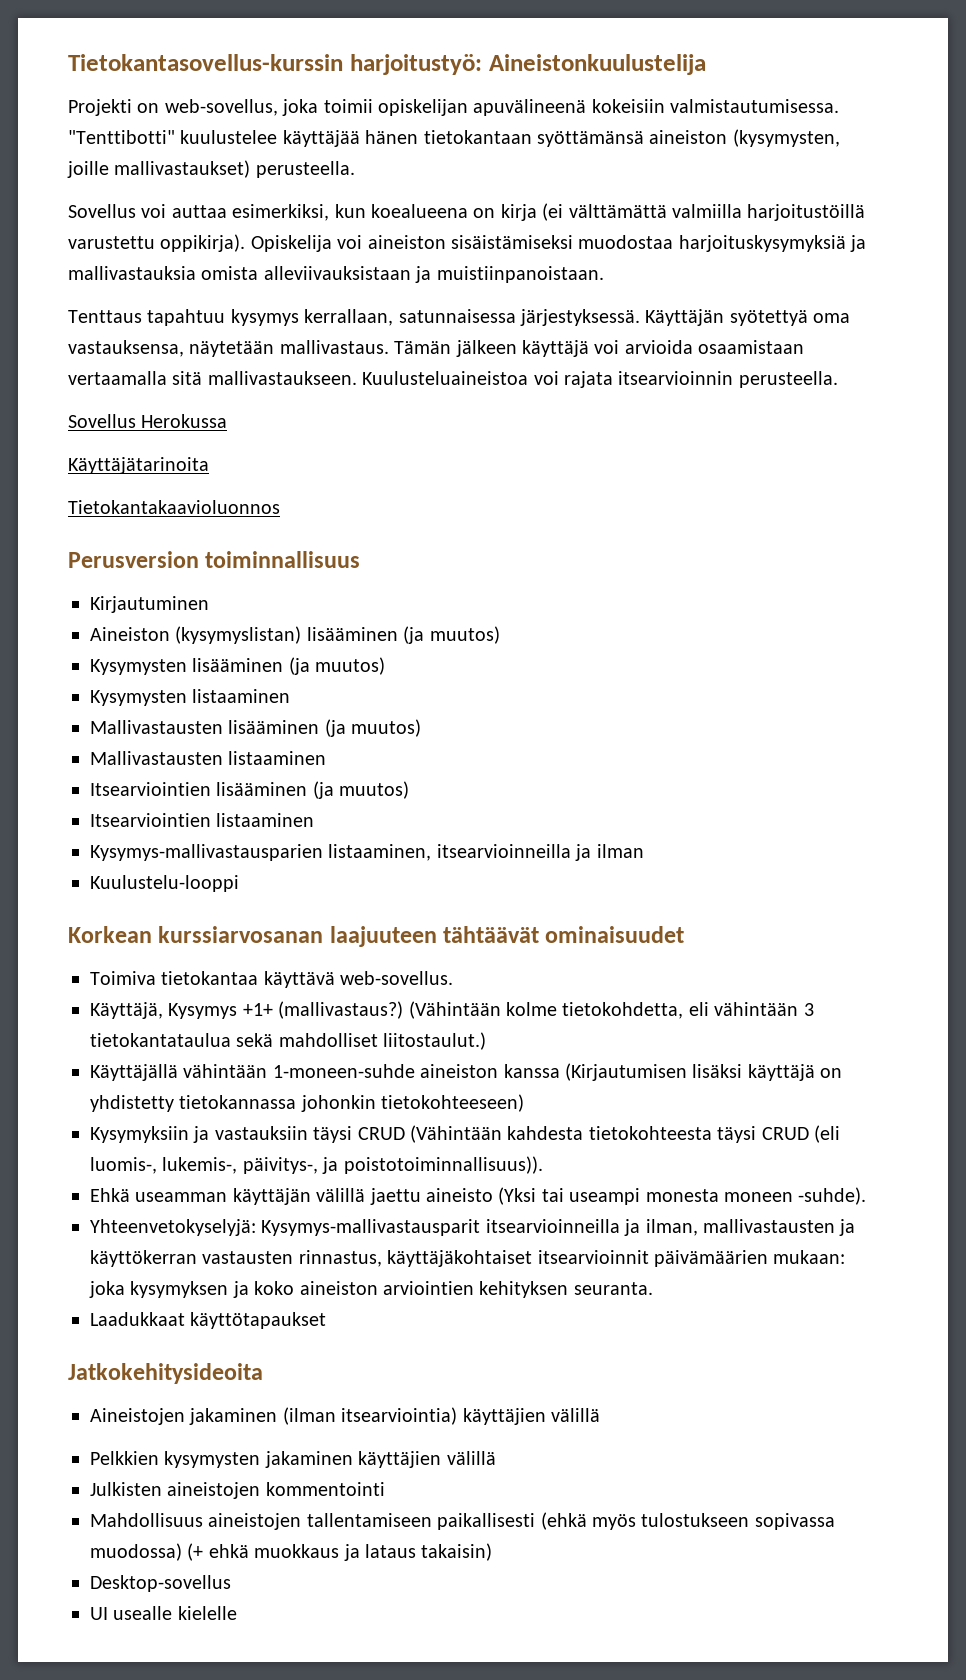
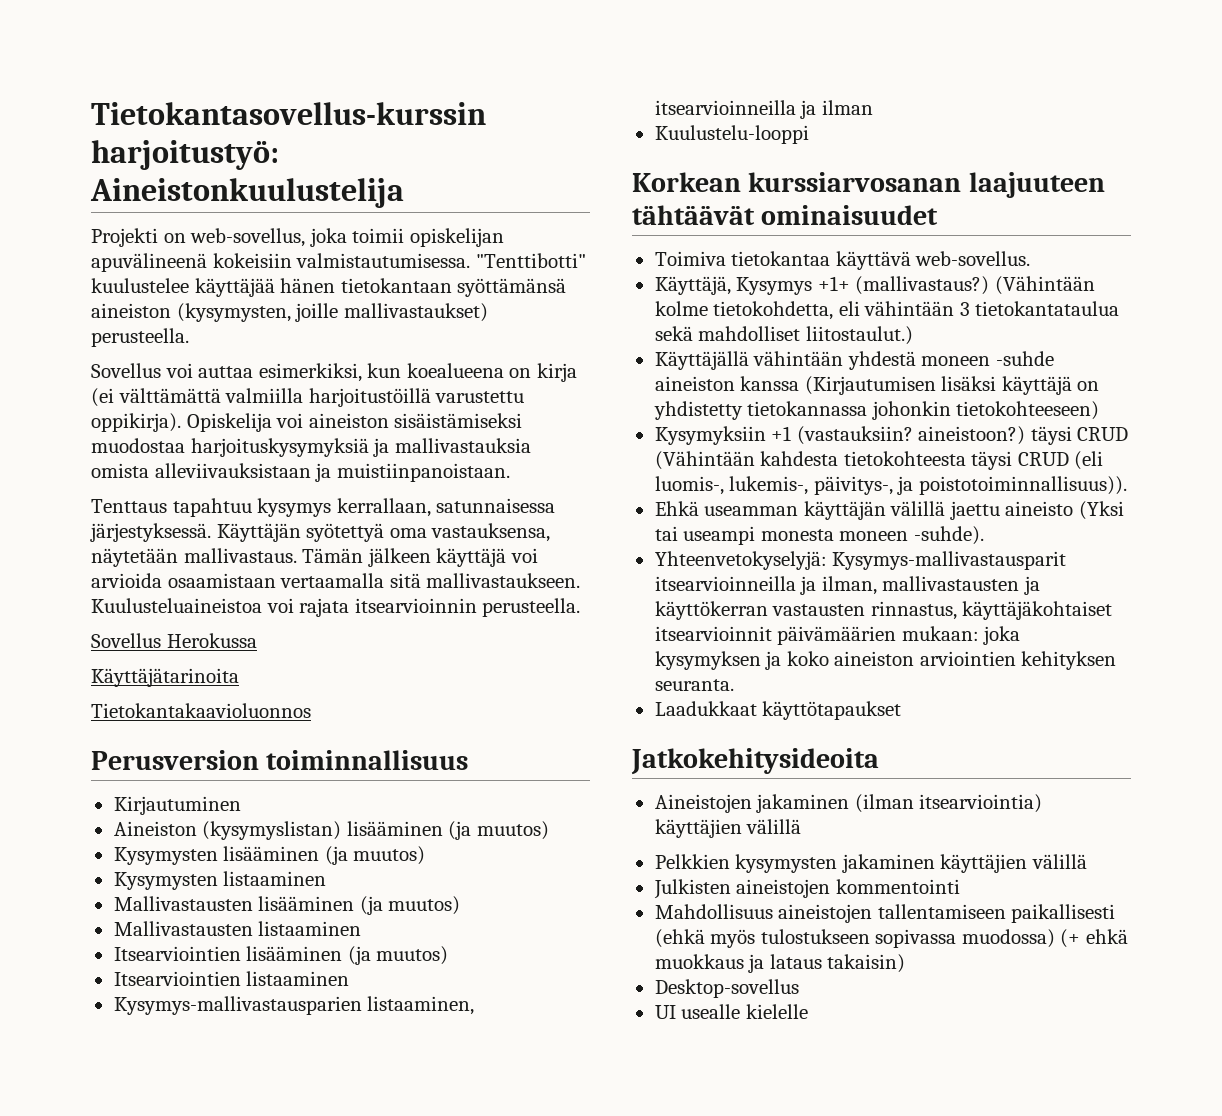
- Käyttäjällä vähintään 1-moneen-suhde aineiston kanssa (Kirjautumisen lisäksi käyttäjä on yhdistetty tietokannassa johonkin tietokohteeseen)
+ Käyttäjällä vähintään yhdestä moneen -suhde aineiston kanssa (Kirjautumisen lisäksi käyttäjä on yhdistetty tietokannassa johonkin tietokohteeseen)
- Kysymyksiin ja vastauksiin täysi CRUD (Vähintään kahdesta tietokohteesta täysi CRUD (eli luomis-, lukemis-, päivitys-, ja poistotoiminnallisuus)).
+ Kysymyksiin +1 (vastauksiin? aineistoon?) täysi CRUD (Vähintään kahdesta tietokohteesta täysi CRUD (eli luomis-, lukemis-, päivitys-, ja poistotoiminnallisuus)).

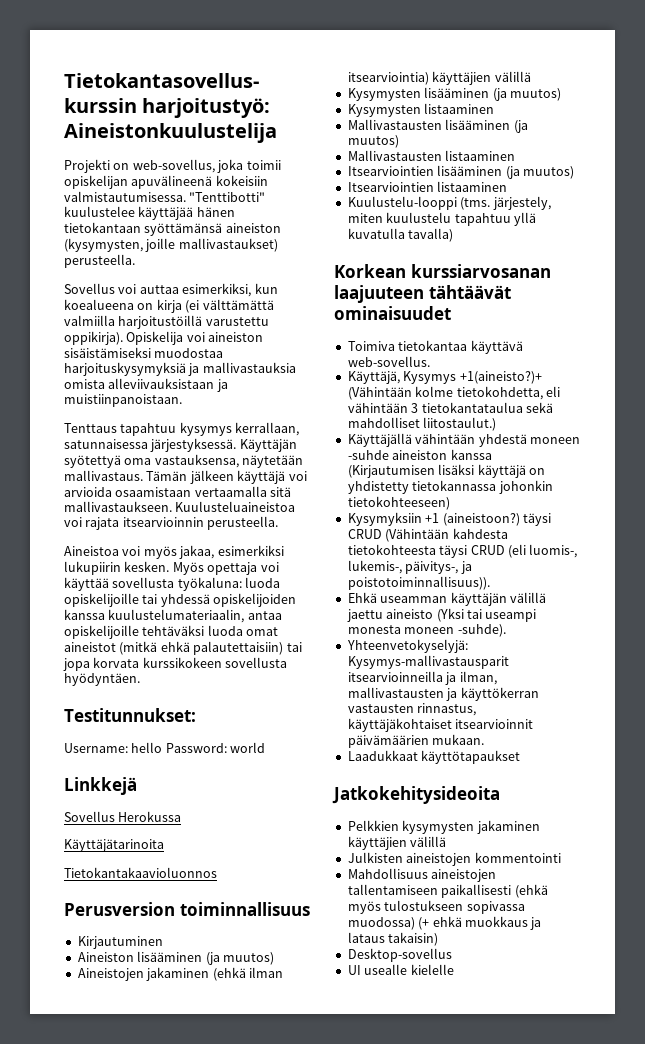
+ Aineistoa voi myös jakaa, esimerkiksi lukupiirin kesken. Myös opettaja voi käyttää sovellusta työkaluna: luoda opiskelijoille tai yhdessä opiskelijoiden kanssa kuulustelumateriaalin, antaa opiskelijoille tehtäväksi luoda omat aineistot (mitkä ehkä palautettaisiin) tai jopa korvata kurssikokeen sovellusta hyödyntäen.
+ Testitunnukset:
+ Username: hello Password: world
+ Linkkejä
- Aineiston (kysymyslistan) lisääminen (ja muutos)
+ Aineiston lisääminen (ja muutos)
+ Aineistojen jakaminen (ehkä ilman itsearviointia) käyttäjien välillä
- Kysymys-mallivastausparien listaaminen, itsearvioinneilla ja ilman
- Kuulustelu-looppi
+ Kuulustelu-looppi (tms. järjestely, miten kuulustelu tapahtuu yllä kuvatulla tavalla)
- Käyttäjä, Kysymys +1+ (mallivastaus?) (Vähintään kolme tietokohdetta, eli vähintään 3 tietokantataulua sekä mahdolliset liitostaulut.)
+ Käyttäjä, Kysymys +1(aineisto?)+ (Vähintään kolme tietokohdetta, eli vähintään 3 tietokantataulua sekä mahdolliset liitostaulut.)
- Kysymyksiin +1 (vastauksiin? aineistoon?) täysi CRUD (Vähintään kahdesta tietokohteesta täysi CRUD (eli luomis-, lukemis-, päivitys-, ja poistotoiminnallisuus)).
+ Kysymyksiin +1 (aineistoon?) täysi CRUD (Vähintään kahdesta tietokohteesta täysi CRUD (eli luomis-, lukemis-, päivitys-, ja poistotoiminnallisuus)).
- Yhteenvetokyselyjä: Kysymys-mallivastausparit itsearvioinneilla ja ilman, mallivastausten ja käyttökerran vastausten rinnastus, käyttäjäkohtaiset itsearvioinnit päivämäärien mukaan: joka kysymyksen ja koko aineiston arviointien kehityksen seuranta.
+ Yhteenvetokyselyjä: Kysymys-mallivastausparit itsearvioinneilla ja ilman, mallivastausten ja käyttökerran vastausten rinnastus, käyttäjäkohtaiset itsearvioinnit päivämäärien mukaan.
  Laadukkaat käyttötapaukset
  Jatkokehitysideoita
- Aineistojen jakaminen (ilman itsearviointia) käyttäjien välillä

